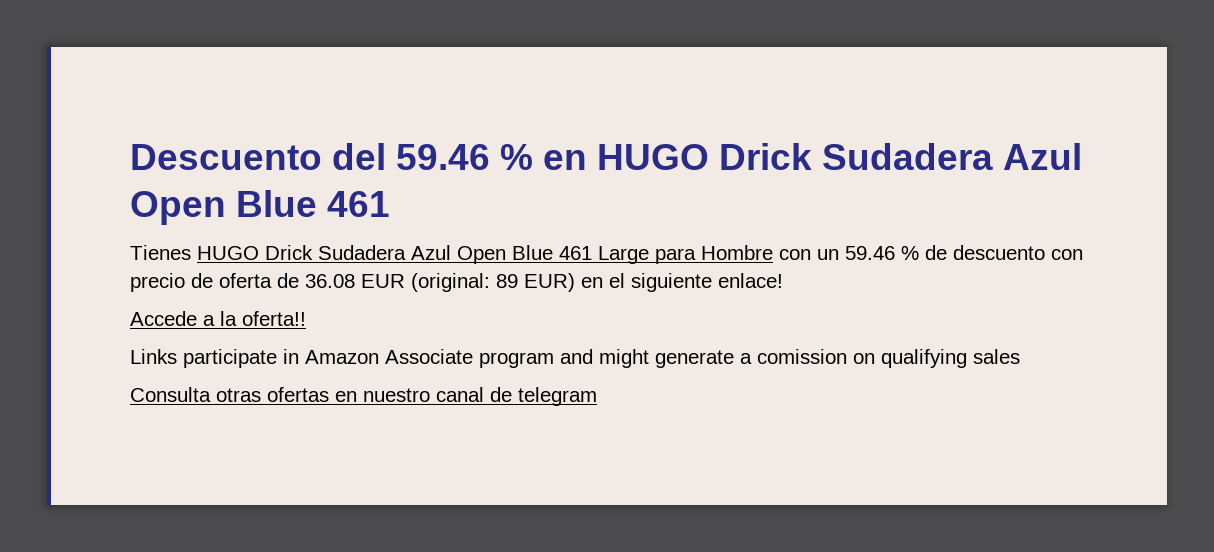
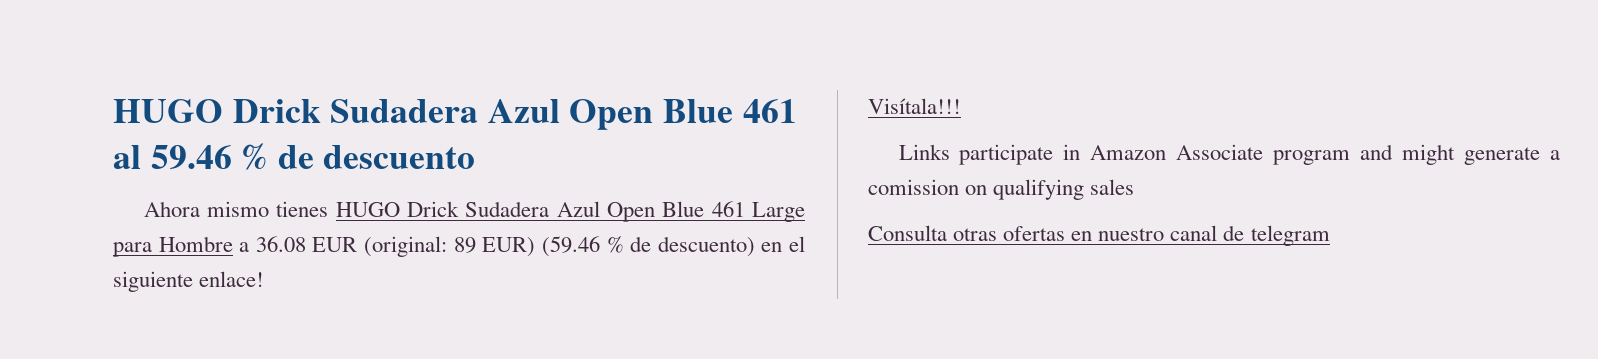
- Descuento del 59.46 % en HUGO Drick Sudadera Azul Open Blue 461
- Tienes HUGO Drick Sudadera Azul Open Blue 461 Large para Hombre con un 59.46 % de descuento con precio de oferta de 36.08 EUR (original: 89 EUR) en el siguiente enlace!
+ HUGO Drick Sudadera Azul Open Blue 461 al 59.46 % de descuento
+ Ahora mismo tienes HUGO Drick Sudadera Azul Open Blue 461 Large para Hombre a 36.08 EUR (original: 89 EUR) (59.46 % de descuento) en el siguiente enlace!
- Accede a la oferta!!
+ Visítala!!!

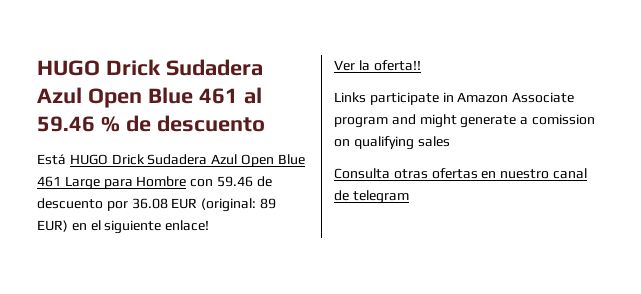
- Ahora mismo tienes HUGO Drick Sudadera Azul Open Blue 461 Large para Hombre a 36.08 EUR (original: 89 EUR) (59.46 % de descuento) en el siguiente enlace!
+ Está HUGO Drick Sudadera Azul Open Blue 461 Large para Hombre con 59.46 de descuento por 36.08 EUR (original: 89 EUR) en el siguiente enlace!
- Visítala!!!
+ Ver la oferta!!

